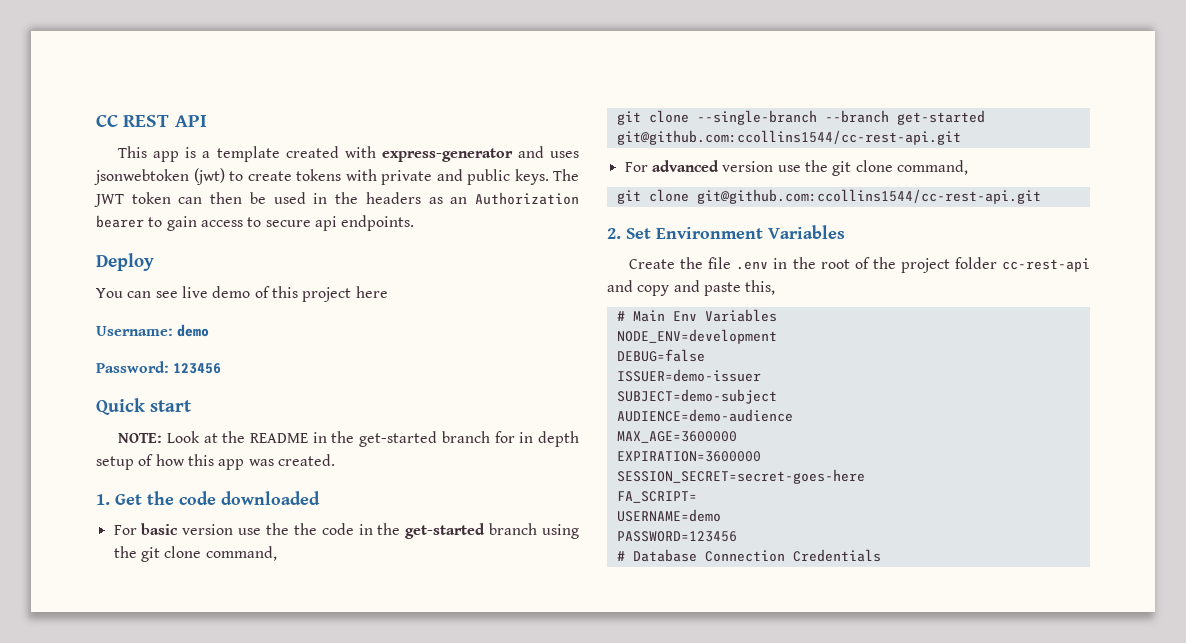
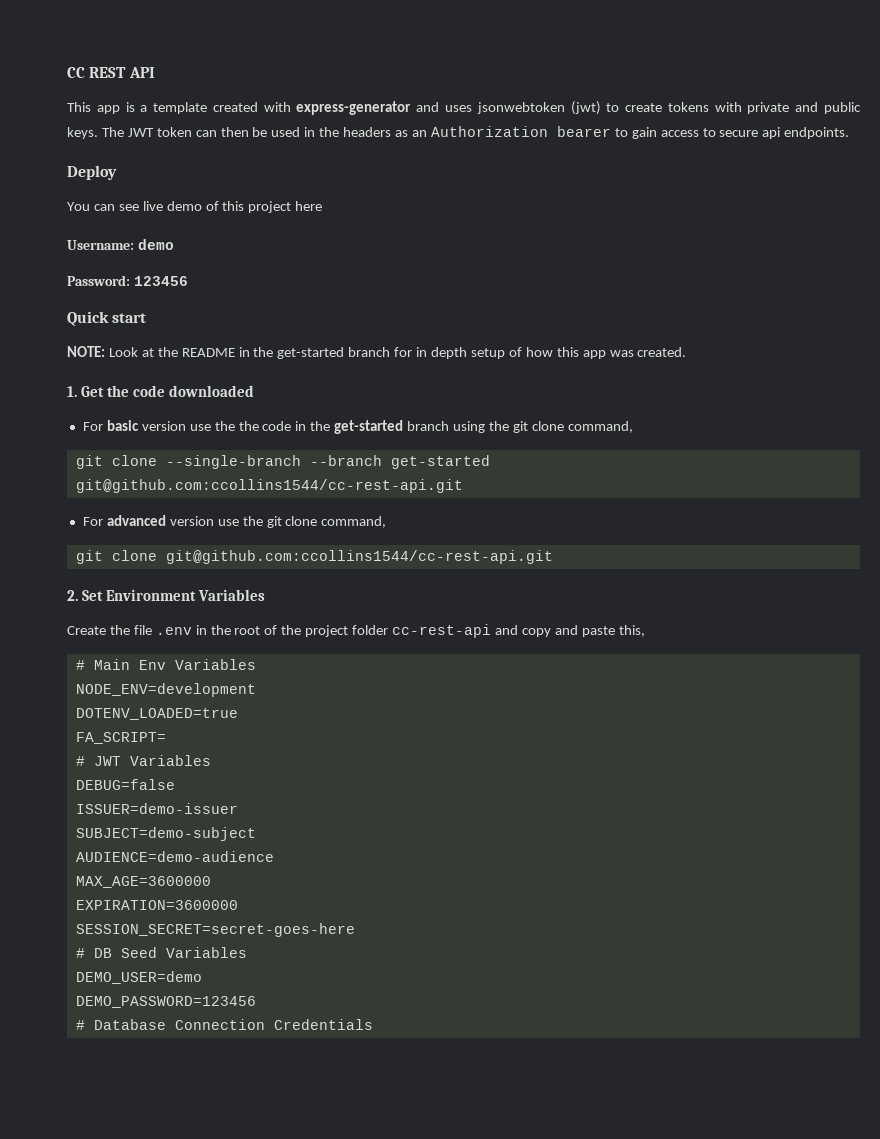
+ DOTENV_LOADED=true
+ FA_SCRIPT=
+ # JWT Variables
- FA_SCRIPT=
- USERNAME=demo
- PASSWORD=123456
+ # DB Seed Variables
+ DEMO_USER=demo
+ DEMO_PASSWORD=123456

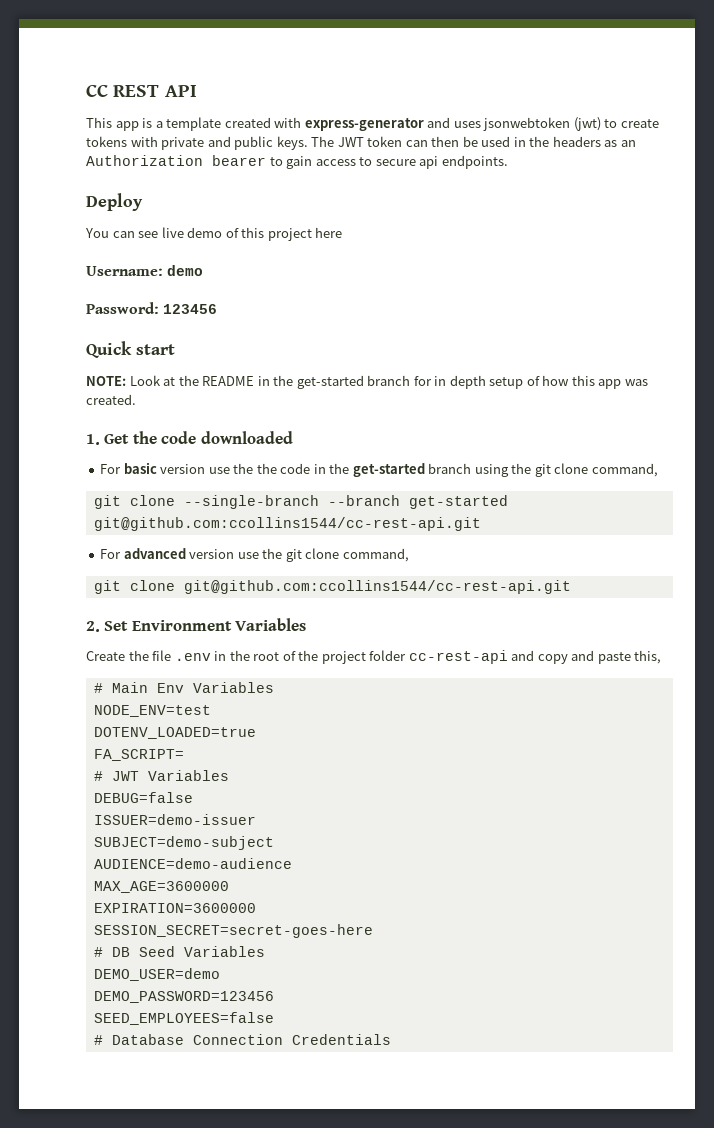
- NODE_ENV=development
+ NODE_ENV=test
+ SEED_EMPLOYEES=false

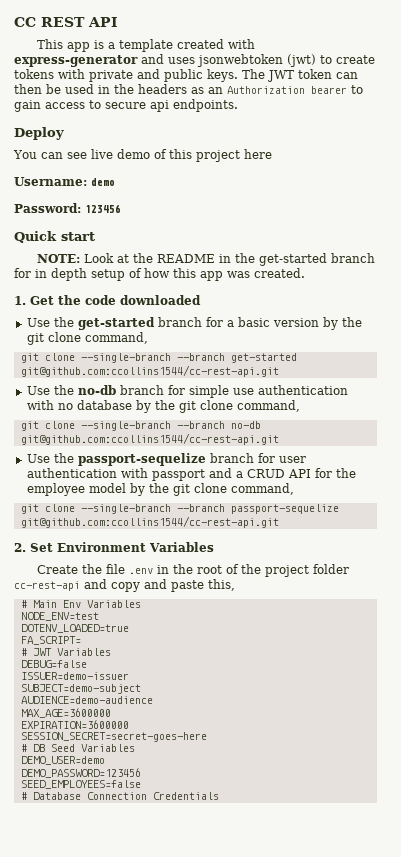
- For basic version use the the code in the get-started branch using the git clone command,
+ Use the get-started branch for a basic version by the git clone command,
- For advanced version use the git clone command,
- git clone git@github.com:ccollins1544/cc-rest-api.git
+ Use the no-db branch for simple use authentication with no database by the git clone command,
+ git clone --single-branch --branch no-db git@github.com:ccollins1544/cc-rest-api.git
+ Use the passport-sequelize branch for user authentication with passport and a CRUD API for the employee model by the git clone command,
+ git clone --single-branch --branch passport-sequelize git@github.com:ccollins1544/cc-rest-api.git

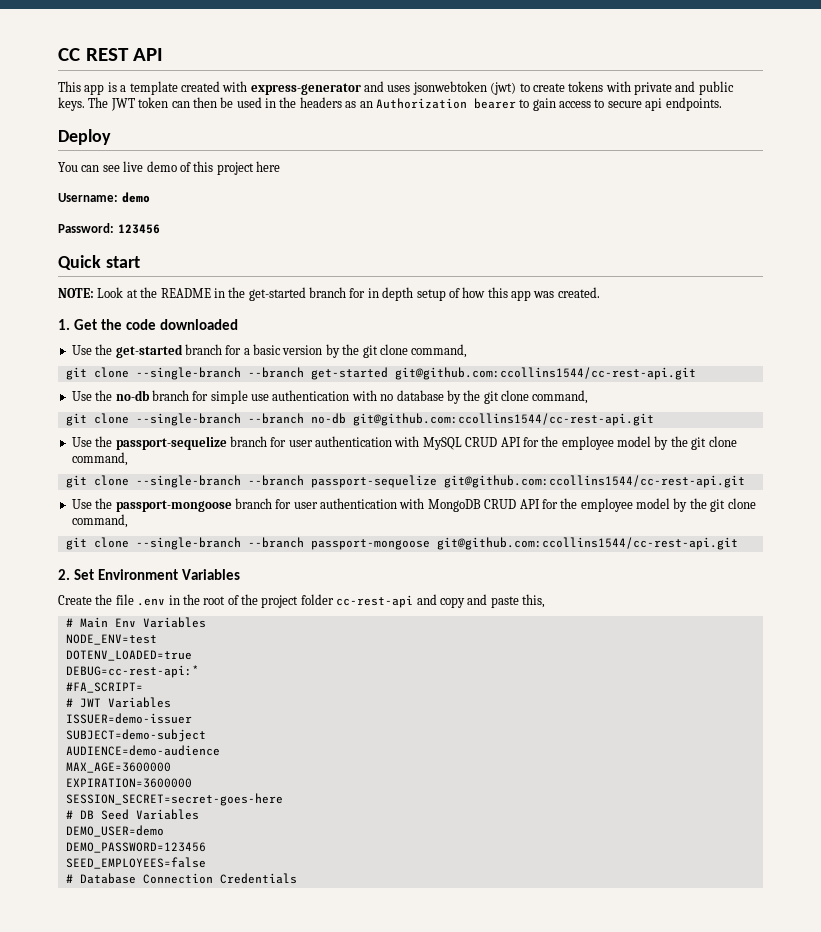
- Use the passport-sequelize branch for user authentication with passport and a CRUD API for the employee model by the git clone command,
+ Use the passport-sequelize branch for user authentication with MySQL CRUD API for the employee model by the git clone command,
+ Use the passport-mongoose branch for user authentication with MongoDB CRUD API for the employee model by the git clone command,
+ git clone --single-branch --branch passport-mongoose git@github.com:ccollins1544/cc-rest-api.git
- FA_SCRIPT=
+ DEBUG=cc-rest-api:*
+ #FA_SCRIPT=
- DEBUG=false

